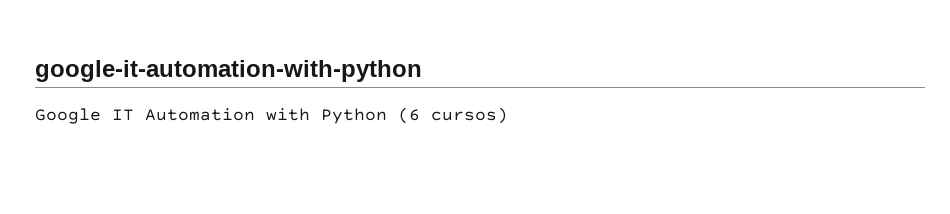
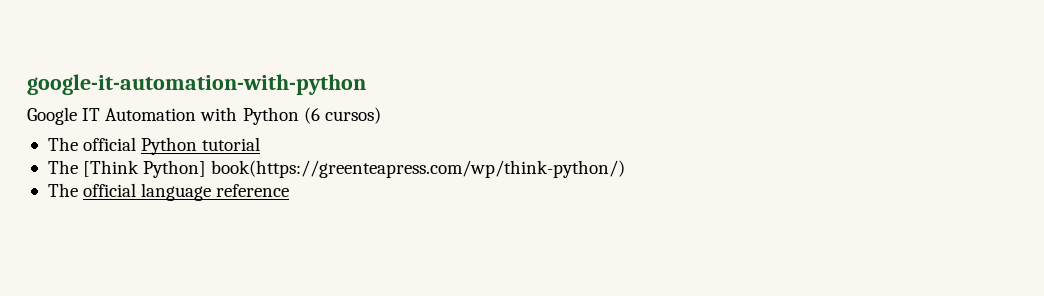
+ The official Python tutorial
+ The [Think Python] book(https://greenteapress.com/wp/think-python/)
+ The official language reference

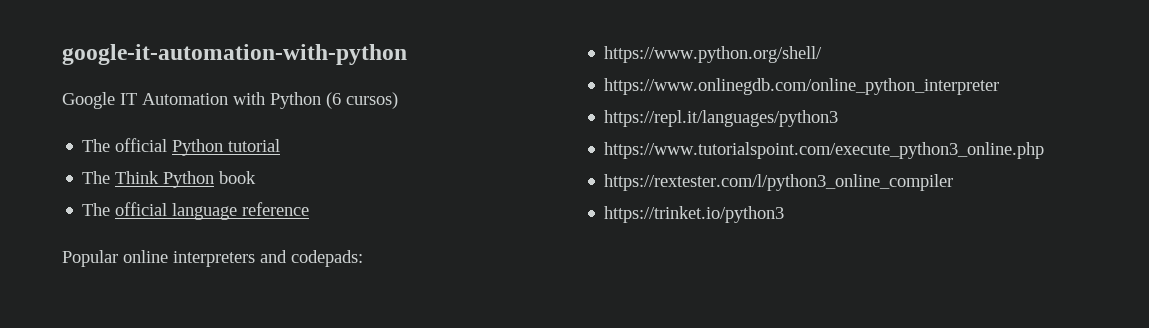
- The [Think Python] book(https://greenteapress.com/wp/think-python/)
+ The Think Python book
+ Popular online interpreters and codepads:
+ https://www.python.org/shell/
+ https://www.onlinegdb.com/online_python_interpreter
+ https://repl.it/languages/python3
+ https://www.tutorialspoint.com/execute_python3_online.php
+ https://rextester.com/l/python3_online_compiler
+ https://trinket.io/python3

